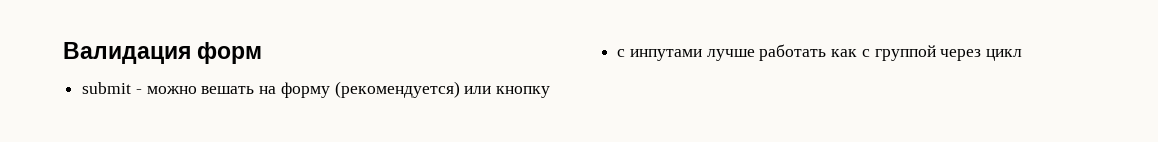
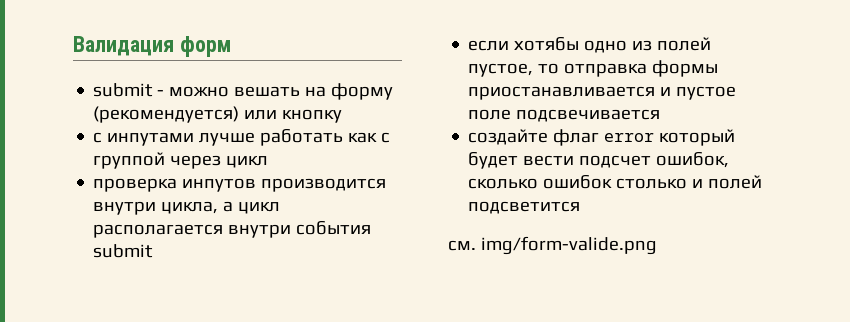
+ проверка инпутов производится внутри цикла, а цикл располагается внутри события submit
+ если хотябы одно из полей пустое, то отправка формы приостанавливается и пустое поле подсвечивается
+ создайте флаг error который будет вести подсчет ошибок, сколько ошибок столько и полей подсветится
+ см. img/form-valide.png

